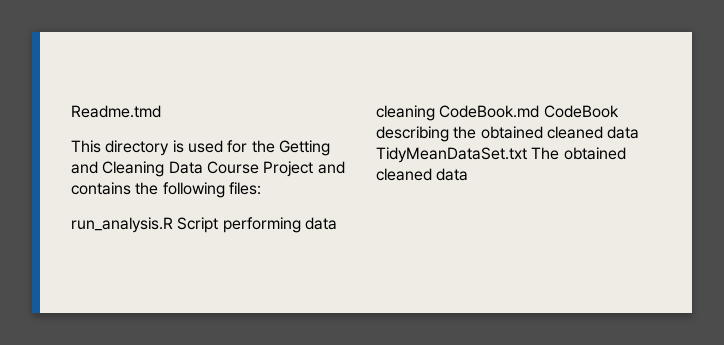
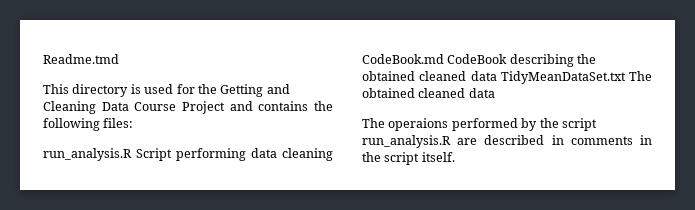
+ The operaions performed by the script run_analysis.R are described in comments in the script itself.

